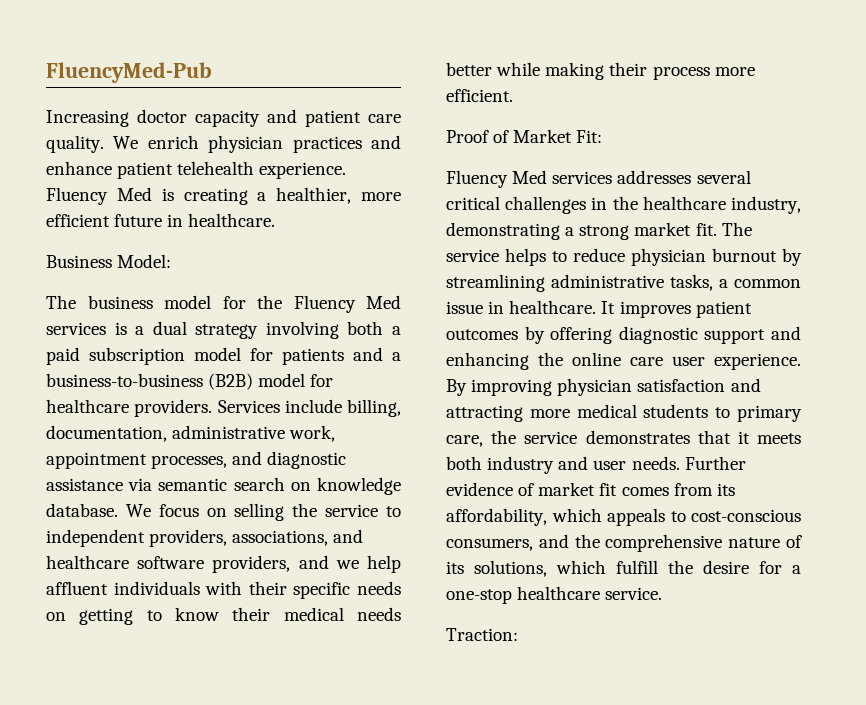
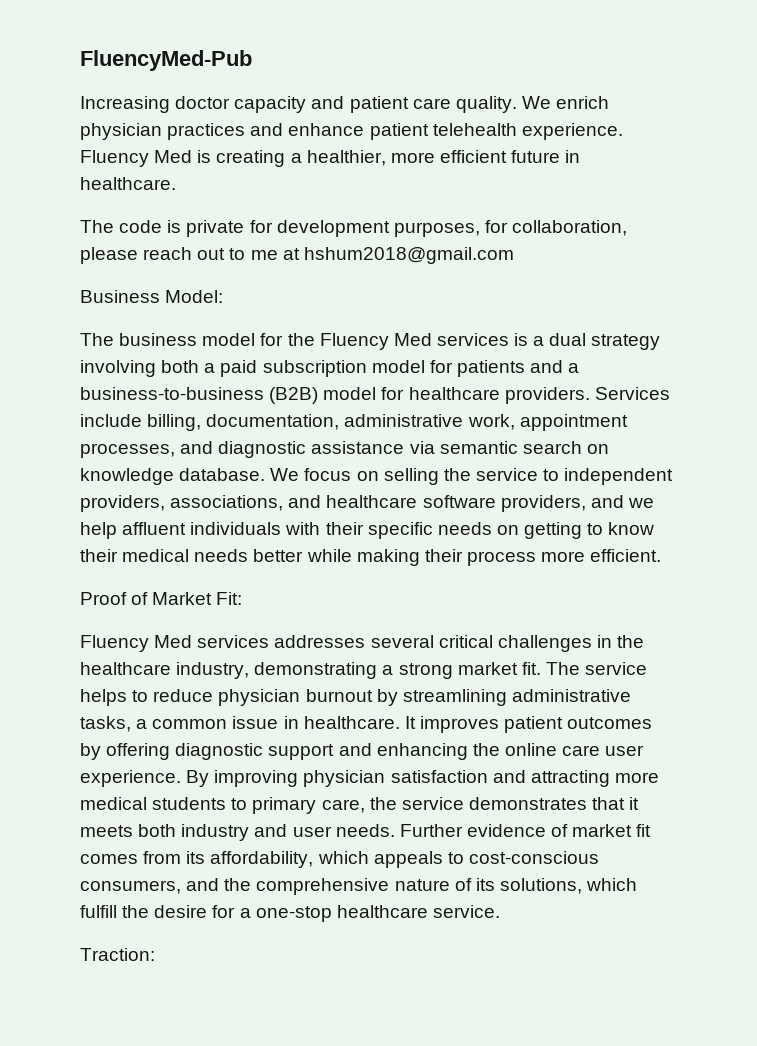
+ The code is private for development purposes, for collaboration, please reach out to me at hshum2018@gmail.com

